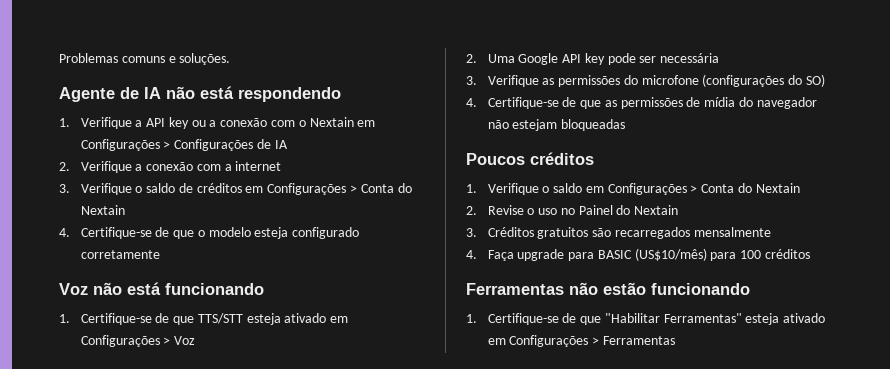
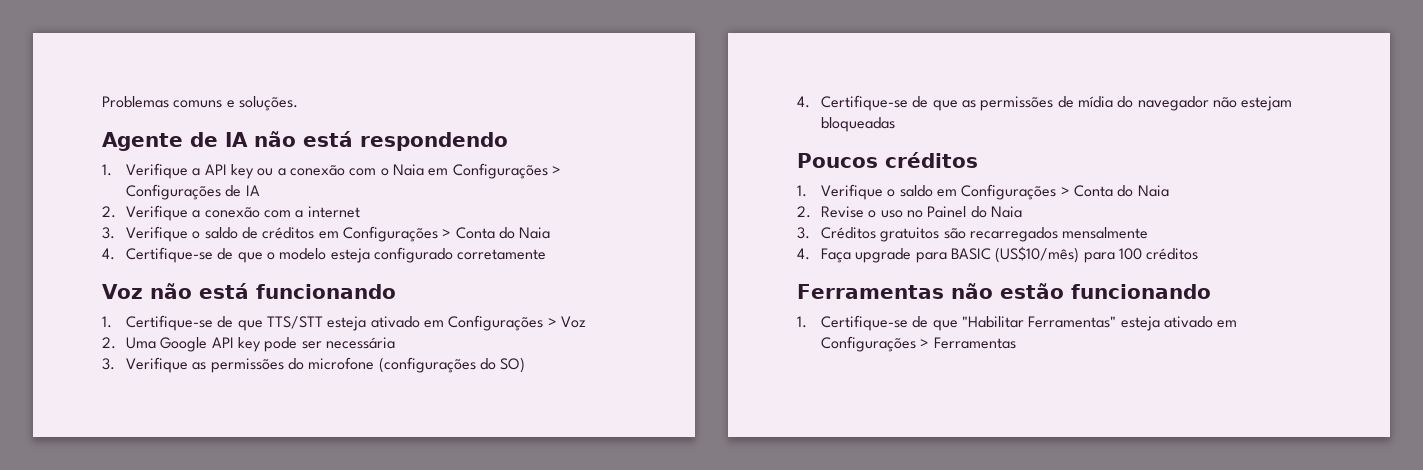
- 1. Verifique a API key ou a conexão com o Nextain em Configurações > Configurações de IA
+ 1. Verifique a API key ou a conexão com o Naia em Configurações > Configurações de IA
- 3. Verifique o saldo de créditos em Configurações > Conta do Nextain
+ 3. Verifique o saldo de créditos em Configurações > Conta do Naia
- 1. Verifique o saldo em Configurações > Conta do Nextain
+ 1. Verifique o saldo em Configurações > Conta do Naia
- 2. Revise o uso no Painel do Nextain
+ 2. Revise o uso no Painel do Naia

